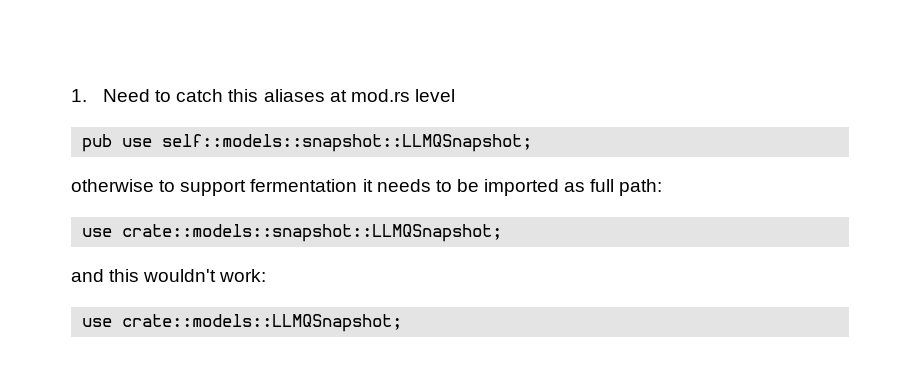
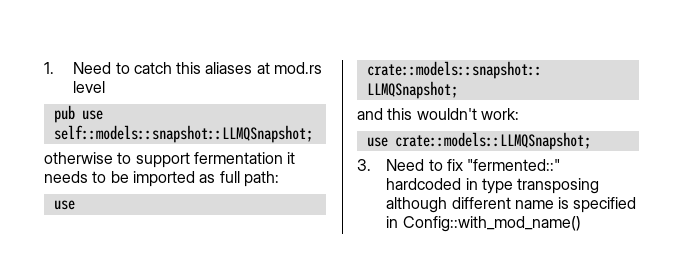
+ 3. Need to fix "fermented::" hardcoded in type transposing although different name is specified in Config::with_mod_name()

